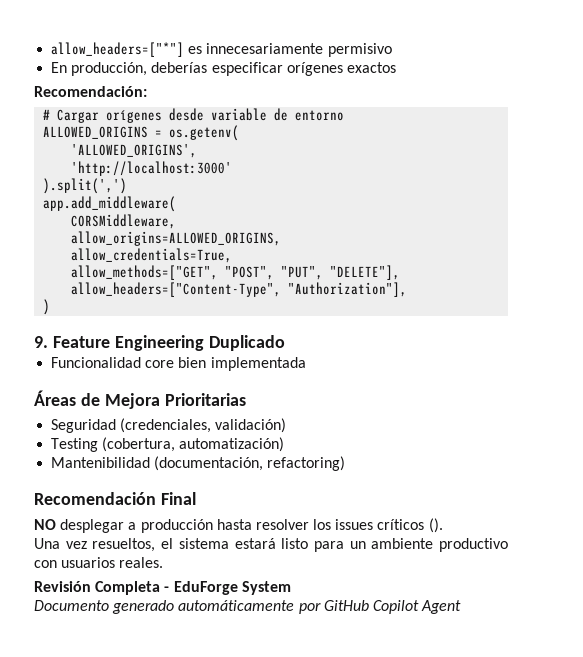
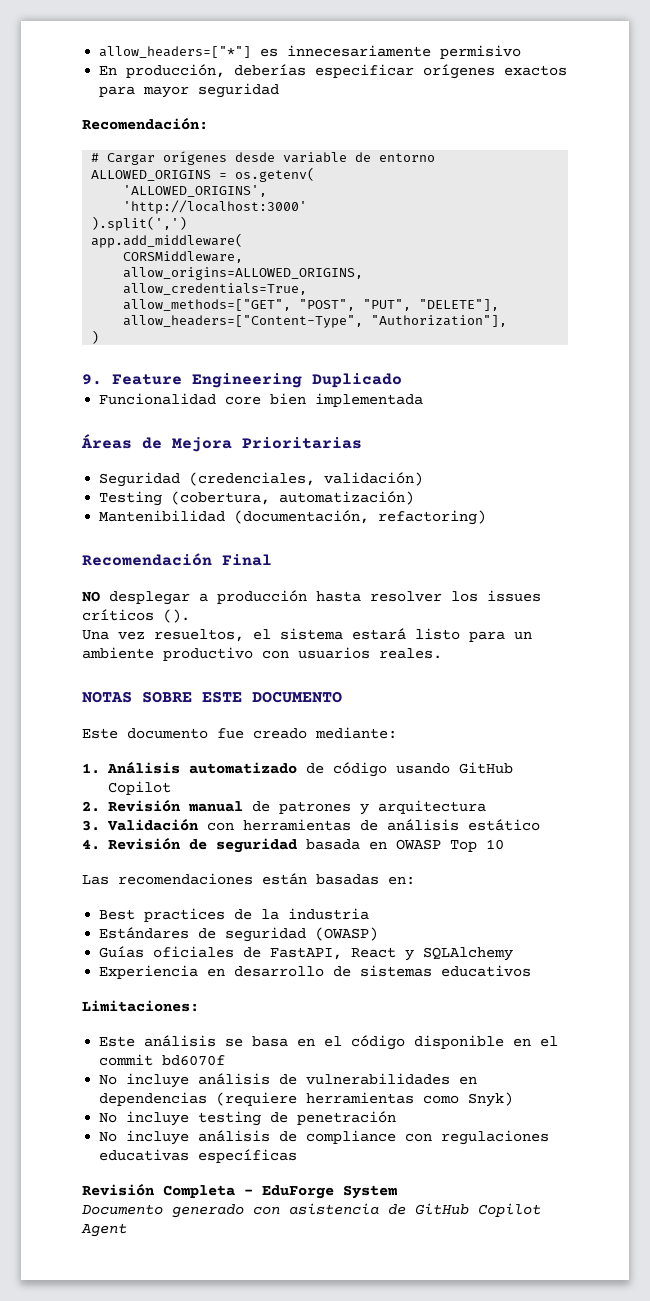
- En producción, deberías especificar orígenes exactos
+ En producción, deberías especificar orígenes exactos para mayor seguridad
+ NOTAS SOBRE ESTE DOCUMENTO
+ Este documento fue creado mediante:
+ 1. Análisis automatizado de código usando GitHub Copilot
+ 2. Revisión manual de patrones y arquitectura
+ 3. Validación con herramientas de análisis estático
+ 4. Revisión de seguridad basada en OWASP Top 10
+ Las recomendaciones están basadas en:
+ Best practices de la industria
+ Estándares de seguridad (OWASP)
+ Guías oficiales de FastAPI, React y SQLAlchemy
+ Experiencia en desarrollo de sistemas educativos
+ Limitaciones:
+ Este análisis se basa en el código disponible en el commit bd6070f
+ No incluye análisis de vulnerabilidades en dependencias (requiere herramientas como Snyk)
+ No incluye testing de penetración
+ No incluye análisis de compliance con regulaciones educativas específicas
- Documento generado automáticamente por GitHub Copilot Agent
+ Documento generado con asistencia de GitHub Copilot Agent

